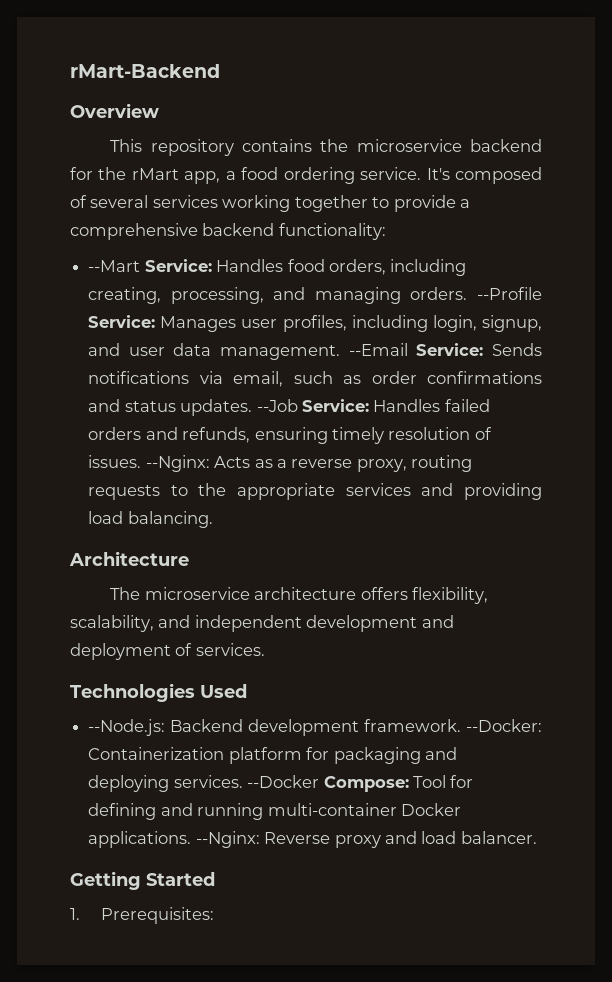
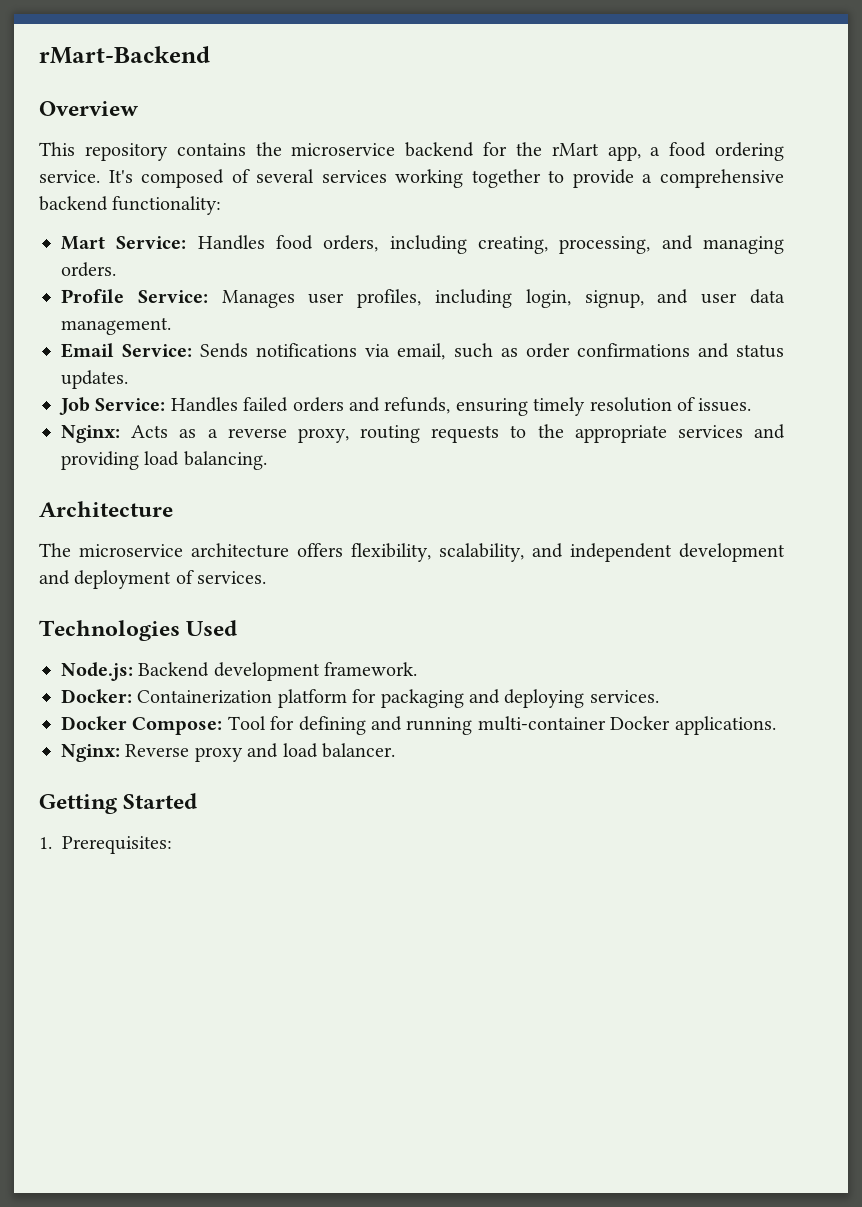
- --Mart Service: Handles food orders, including creating, processing, and managing orders. --Profile Service: Manages user profiles, including login, signup, and user data management. --Email Service: Sends notifications via email, such as order confirmations and status updates. --Job Service: Handles failed orders and refunds, ensuring timely resolution of issues. --Nginx: Acts as a reverse proxy, routing requests to the appropriate services and providing load balancing.
+ Mart Service: Handles food orders, including creating, processing, and managing orders.
+ Profile Service: Manages user profiles, including login, signup, and user data management.
+ Email Service: Sends notifications via email, such as order confirmations and status updates.
+ Job Service: Handles failed orders and refunds, ensuring timely resolution of issues.
+ Nginx: Acts as a reverse proxy, routing requests to the appropriate services and providing load balancing.
- --Node.js: Backend development framework. --Docker: Containerization platform for packaging and deploying services. --Docker Compose: Tool for defining and running multi-container Docker applications. --Nginx: Reverse proxy and load balancer.
+ Node.js: Backend development framework.
+ Docker: Containerization platform for packaging and deploying services.
+ Docker Compose: Tool for defining and running multi-container Docker applications.
+ Nginx: Reverse proxy and load balancer.

